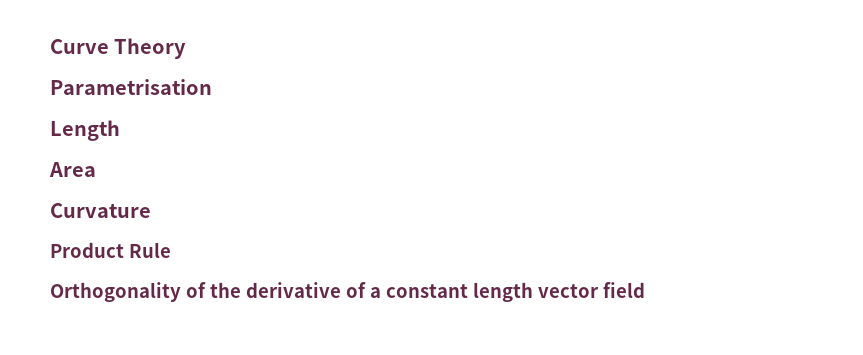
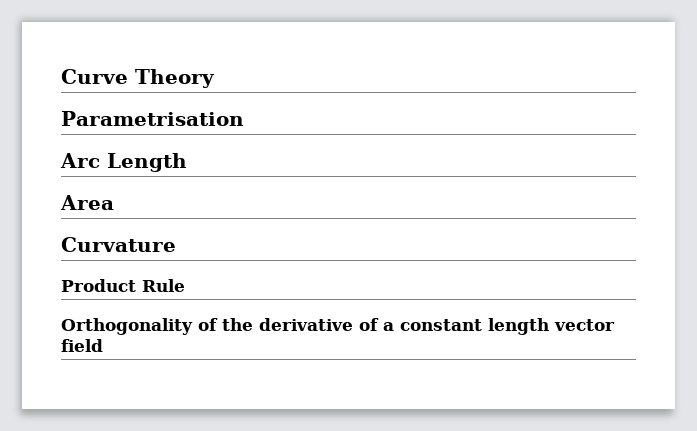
- Length
+ Arc Length

